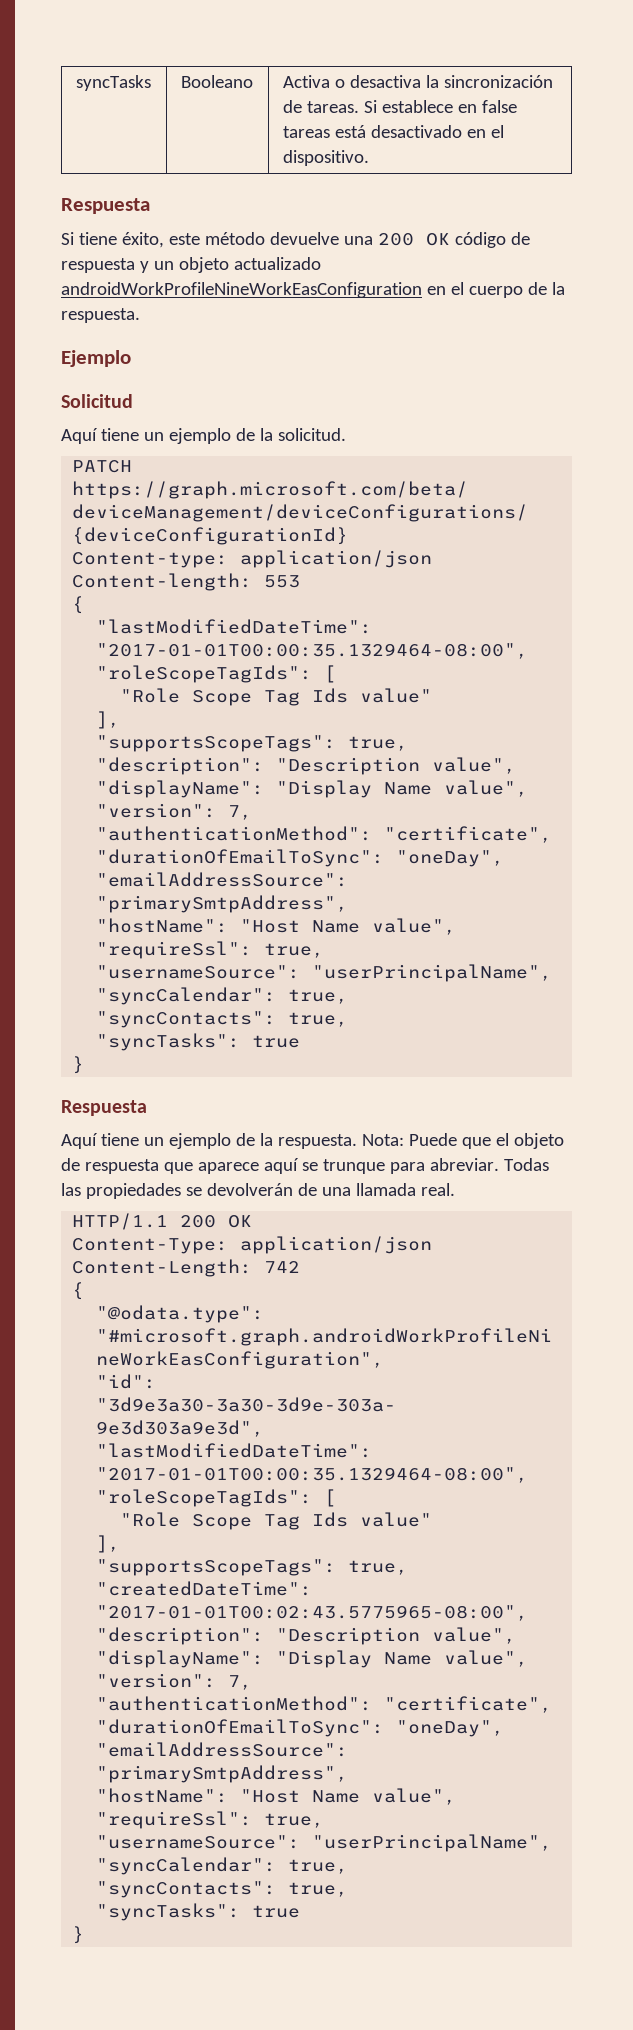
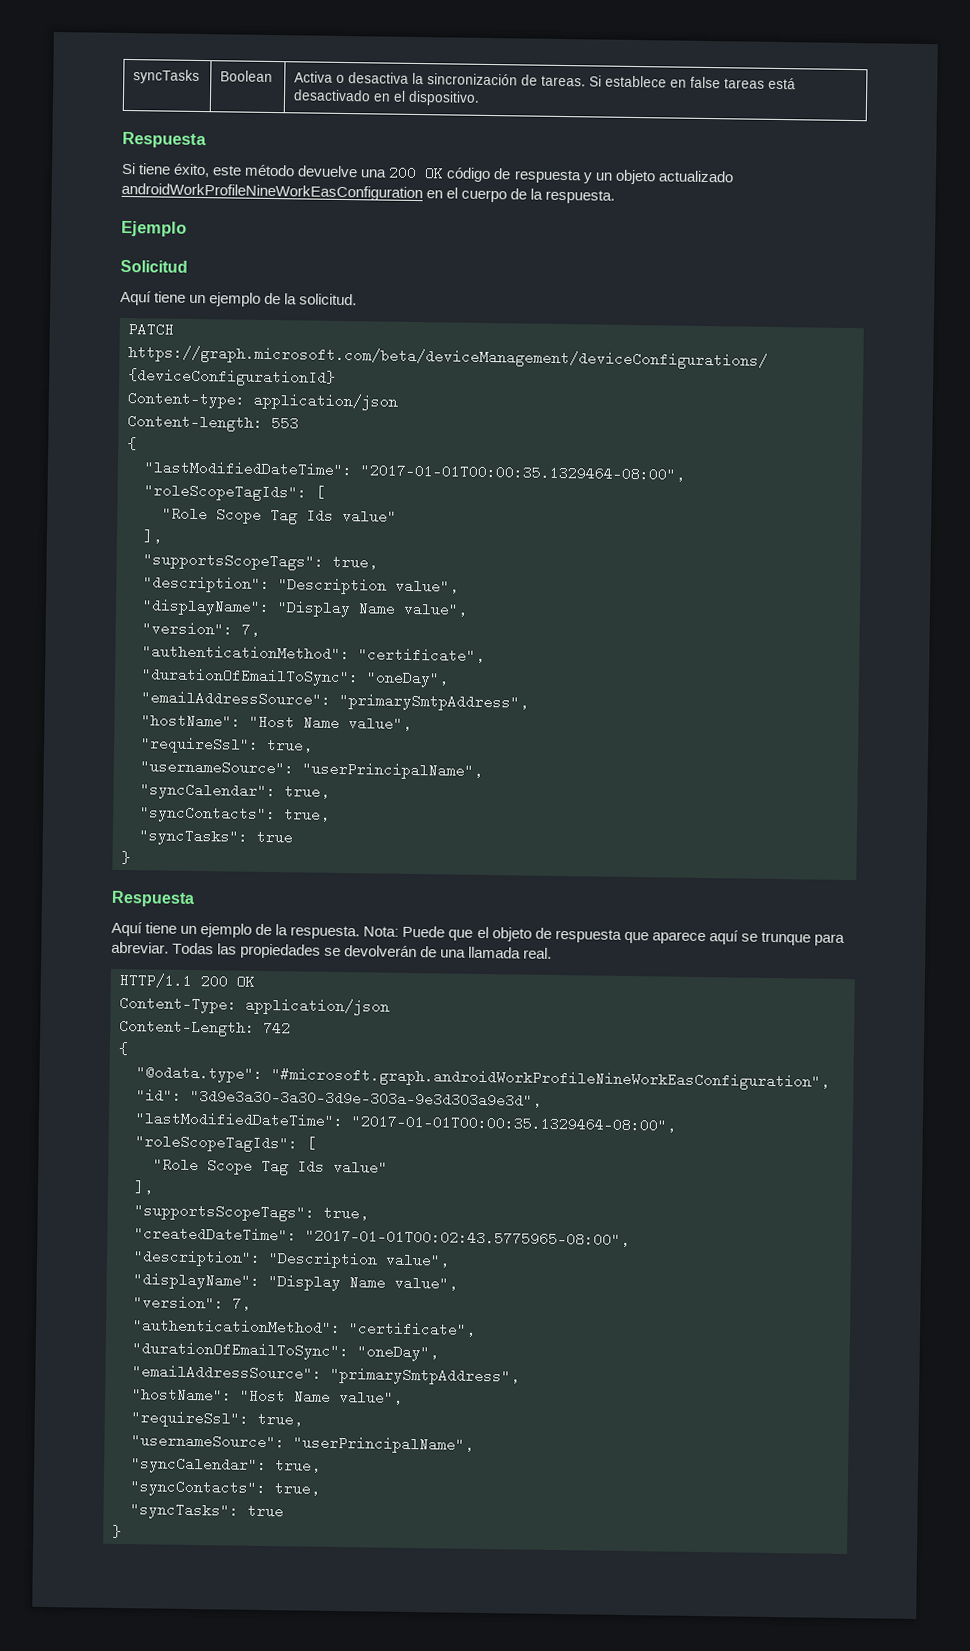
- syncTasks | Booleano | Activa o desactiva la sincronización de tareas. Si establece en false tareas está desactivado en el dispositivo.
+ syncTasks | Boolean | Activa o desactiva la sincronización de tareas. Si establece en false tareas está desactivado en el dispositivo.

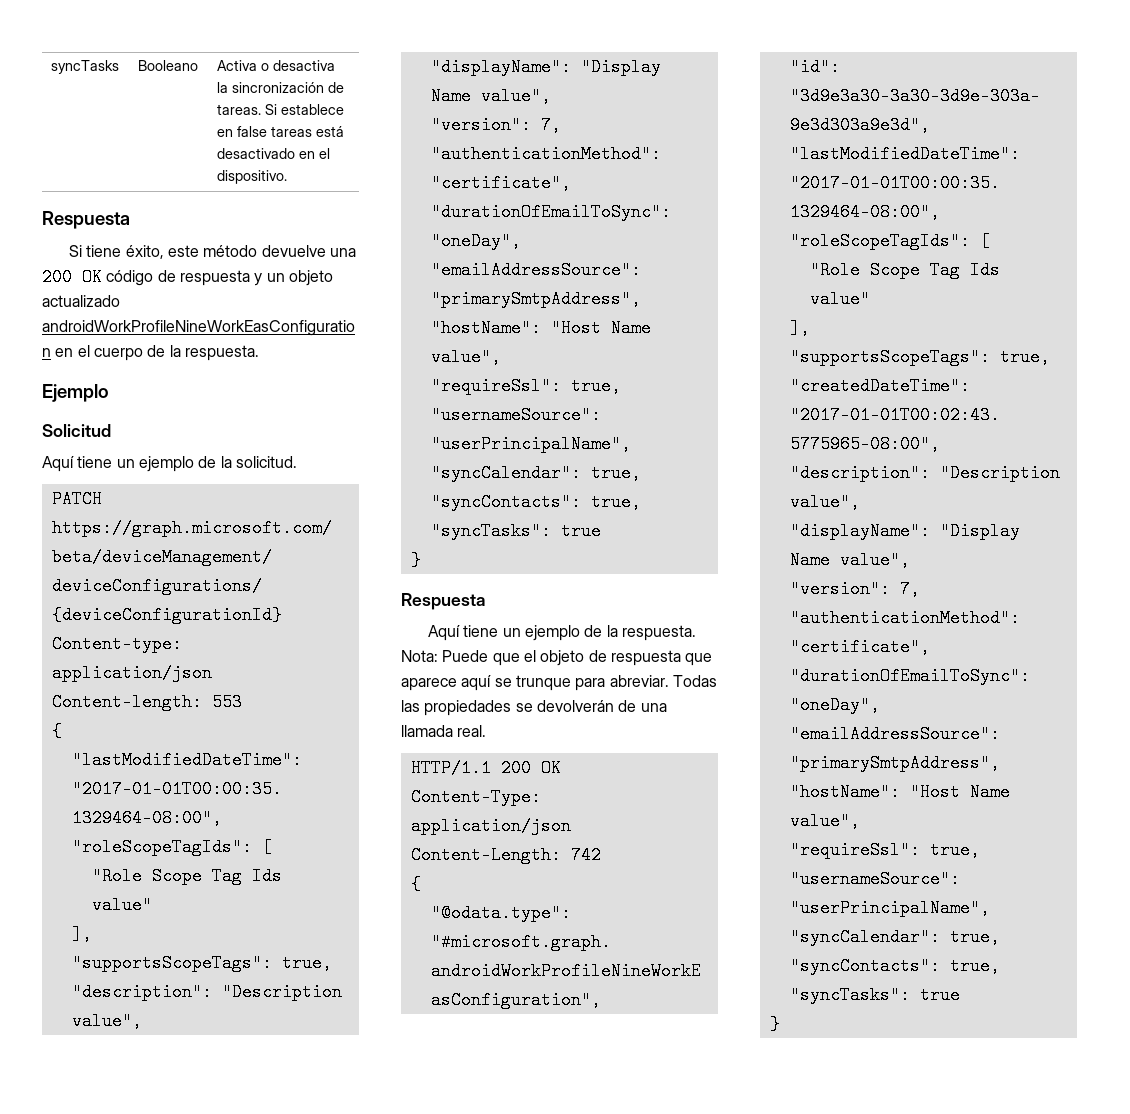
- syncTasks | Boolean | Activa o desactiva la sincronización de tareas. Si establece en false tareas está desactivado en el dispositivo.
+ syncTasks | Booleano | Activa o desactiva la sincronización de tareas. Si establece en false tareas está desactivado en el dispositivo.

